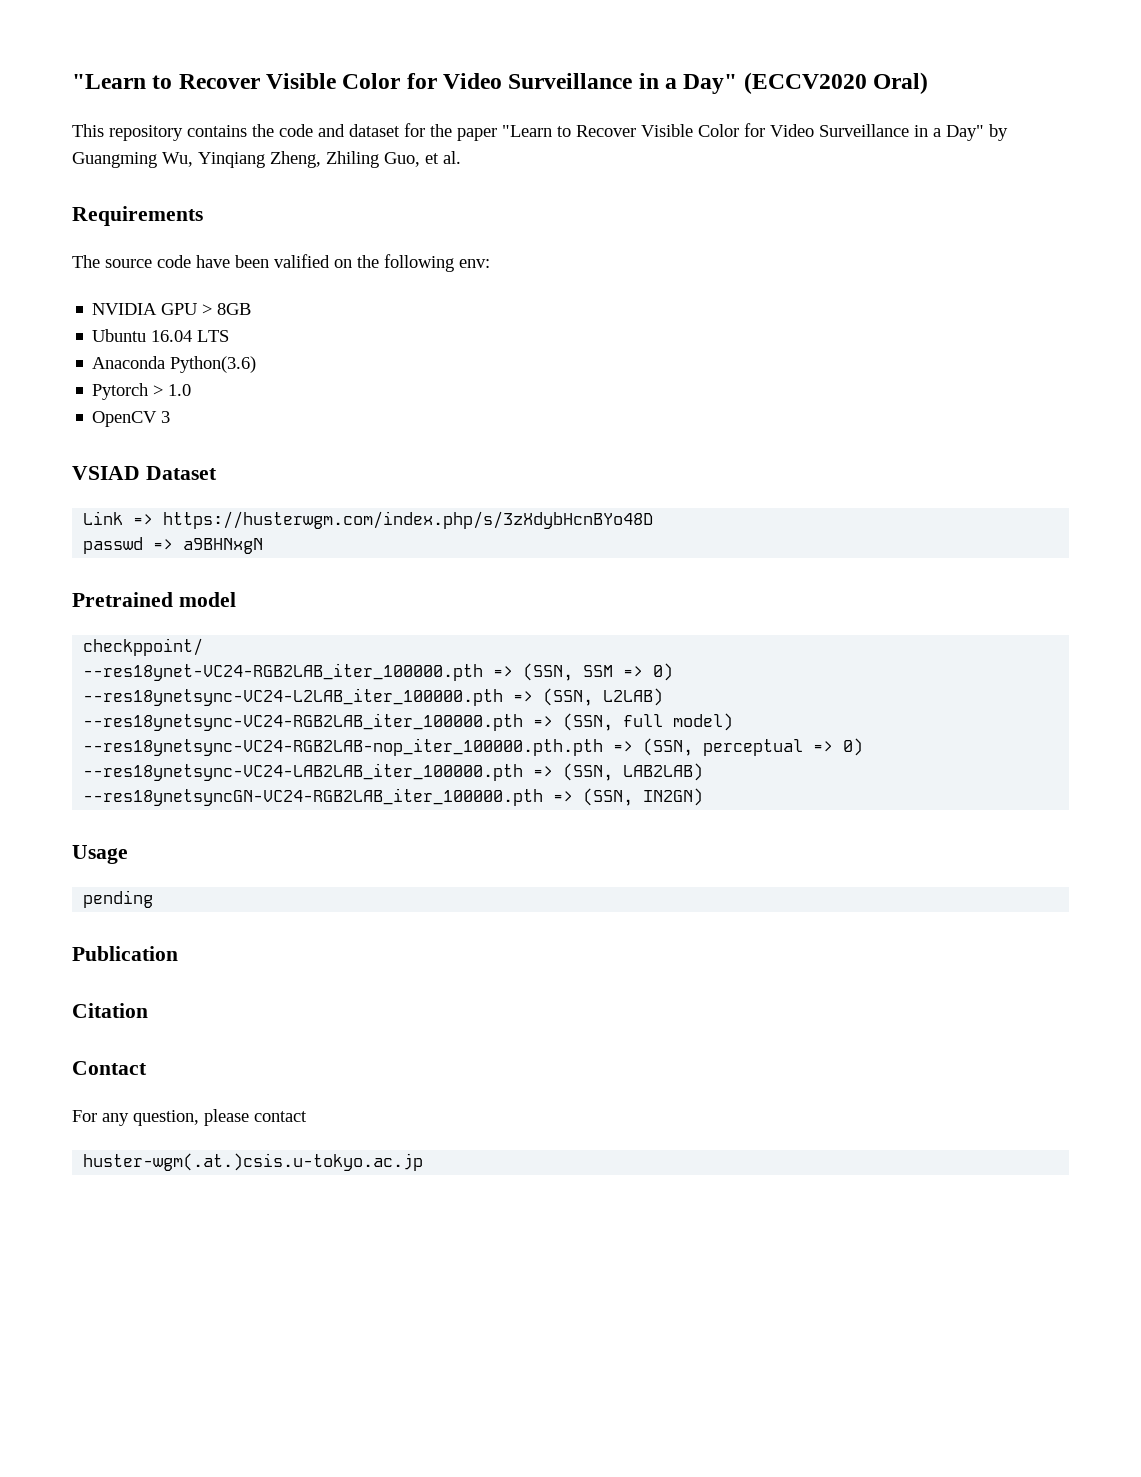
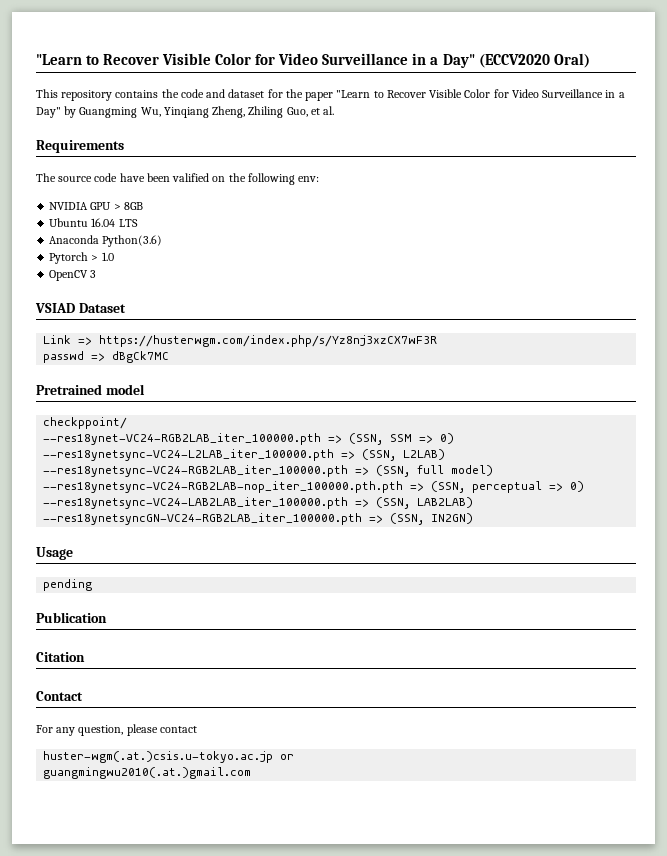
- Link => https://husterwgm.com/index.php/s/3zXdybHcnBYo48D
+ Link => https://husterwgm.com/index.php/s/Yz8nj3xzCX7wF3R
- passwd => a9BHNxgN
+ passwd => dBgCk7MC
- huster-wgm(.at.)csis.u-tokyo.ac.jp
+ huster-wgm(.at.)csis.u-tokyo.ac.jp or
+ guangmingwu2010(.at.)gmail.com

